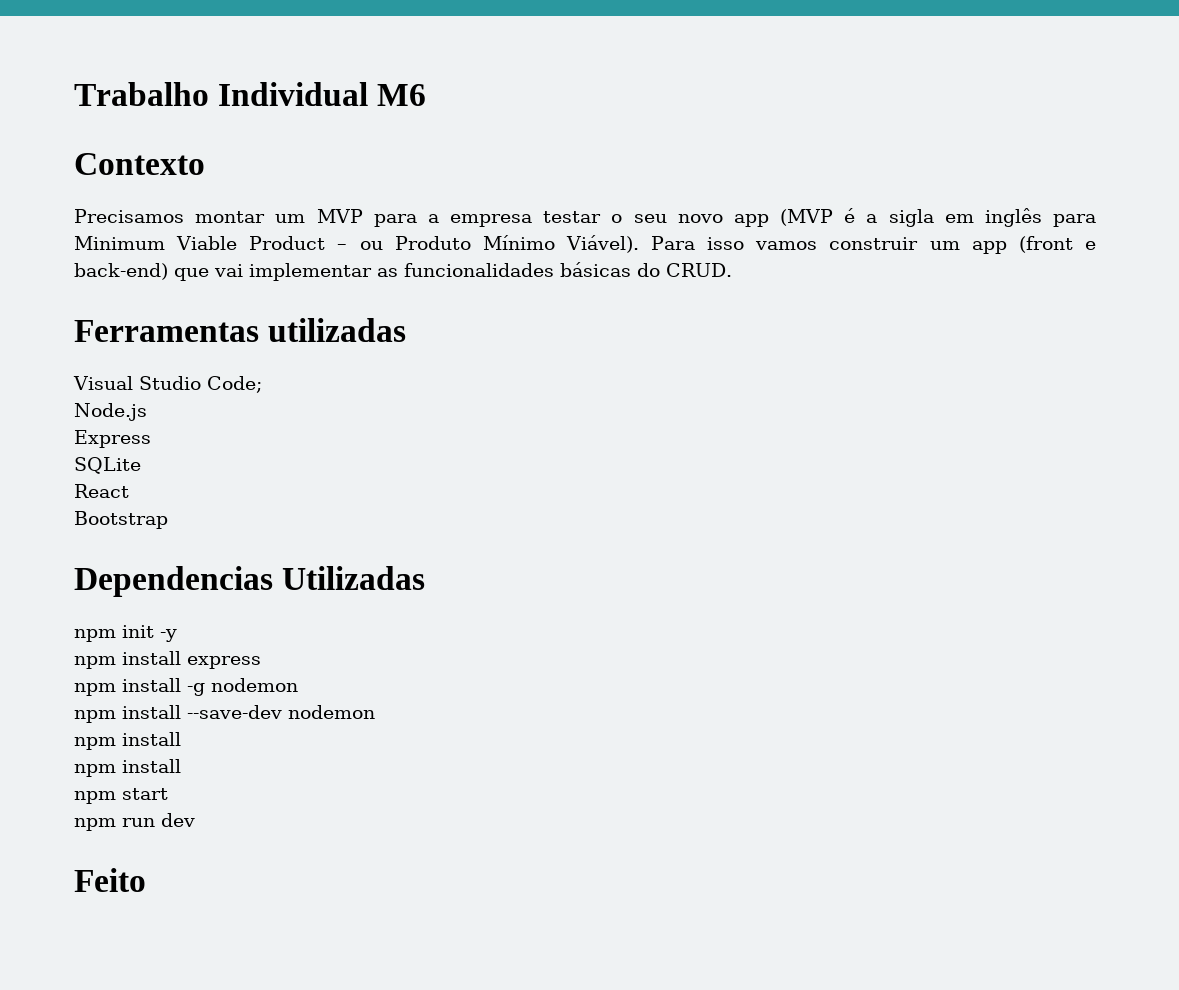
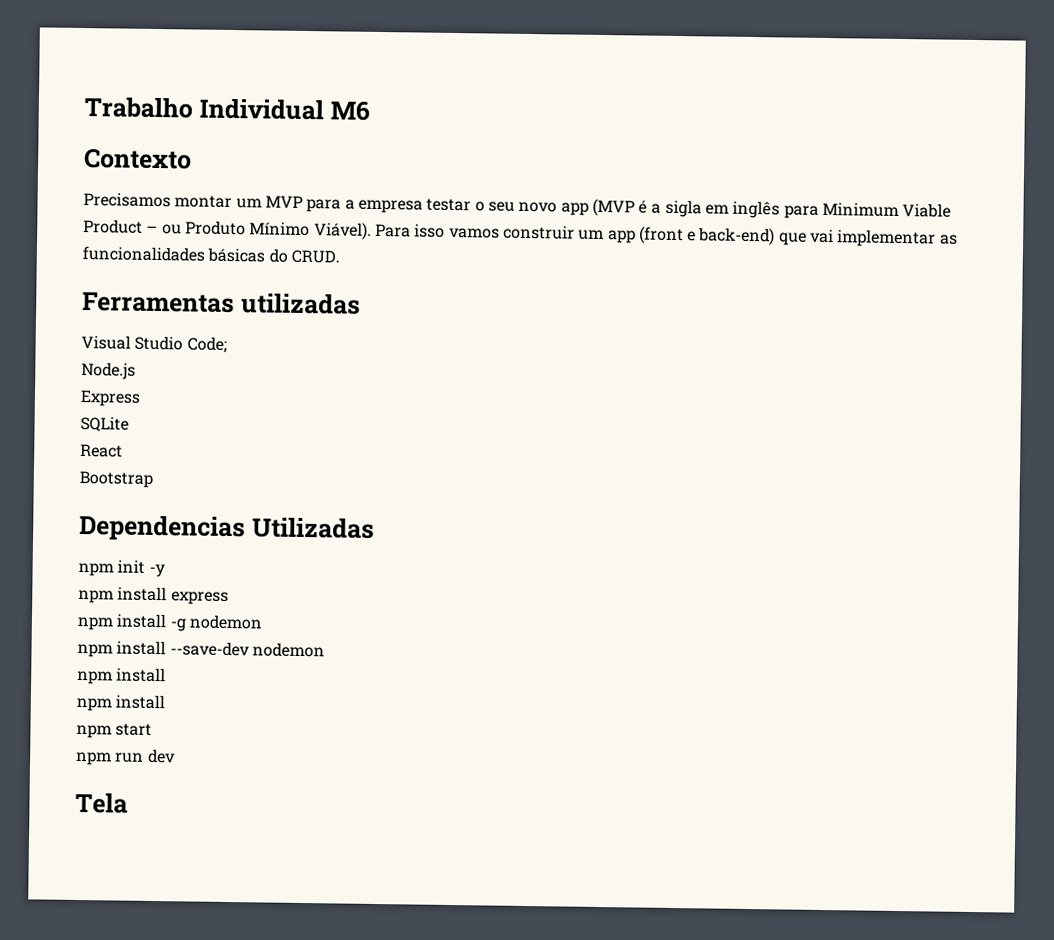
- Feito
+ Tela

